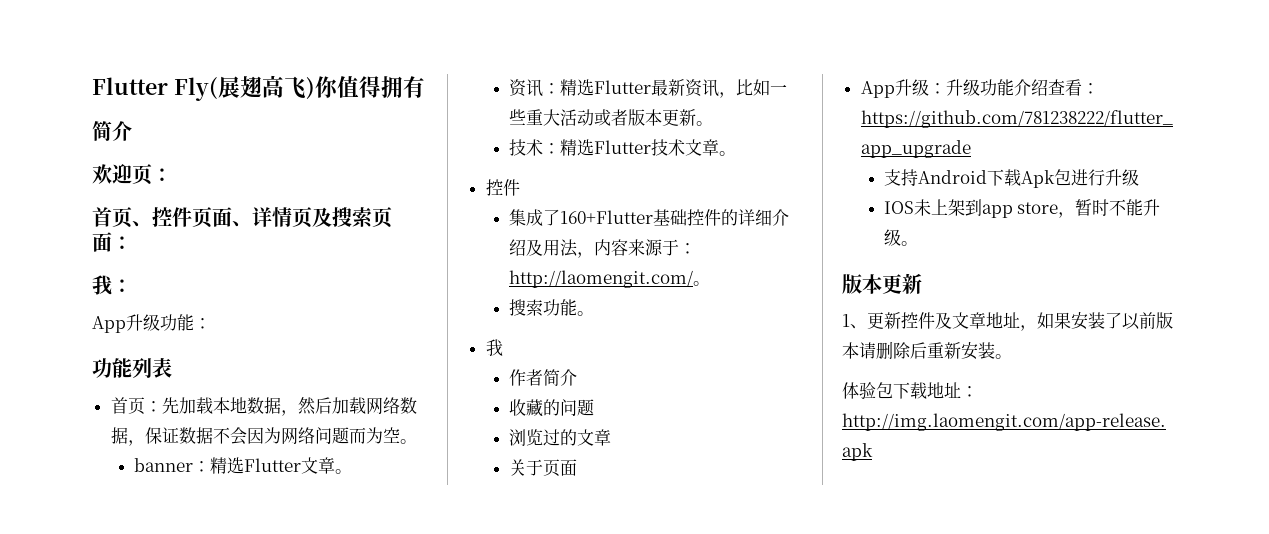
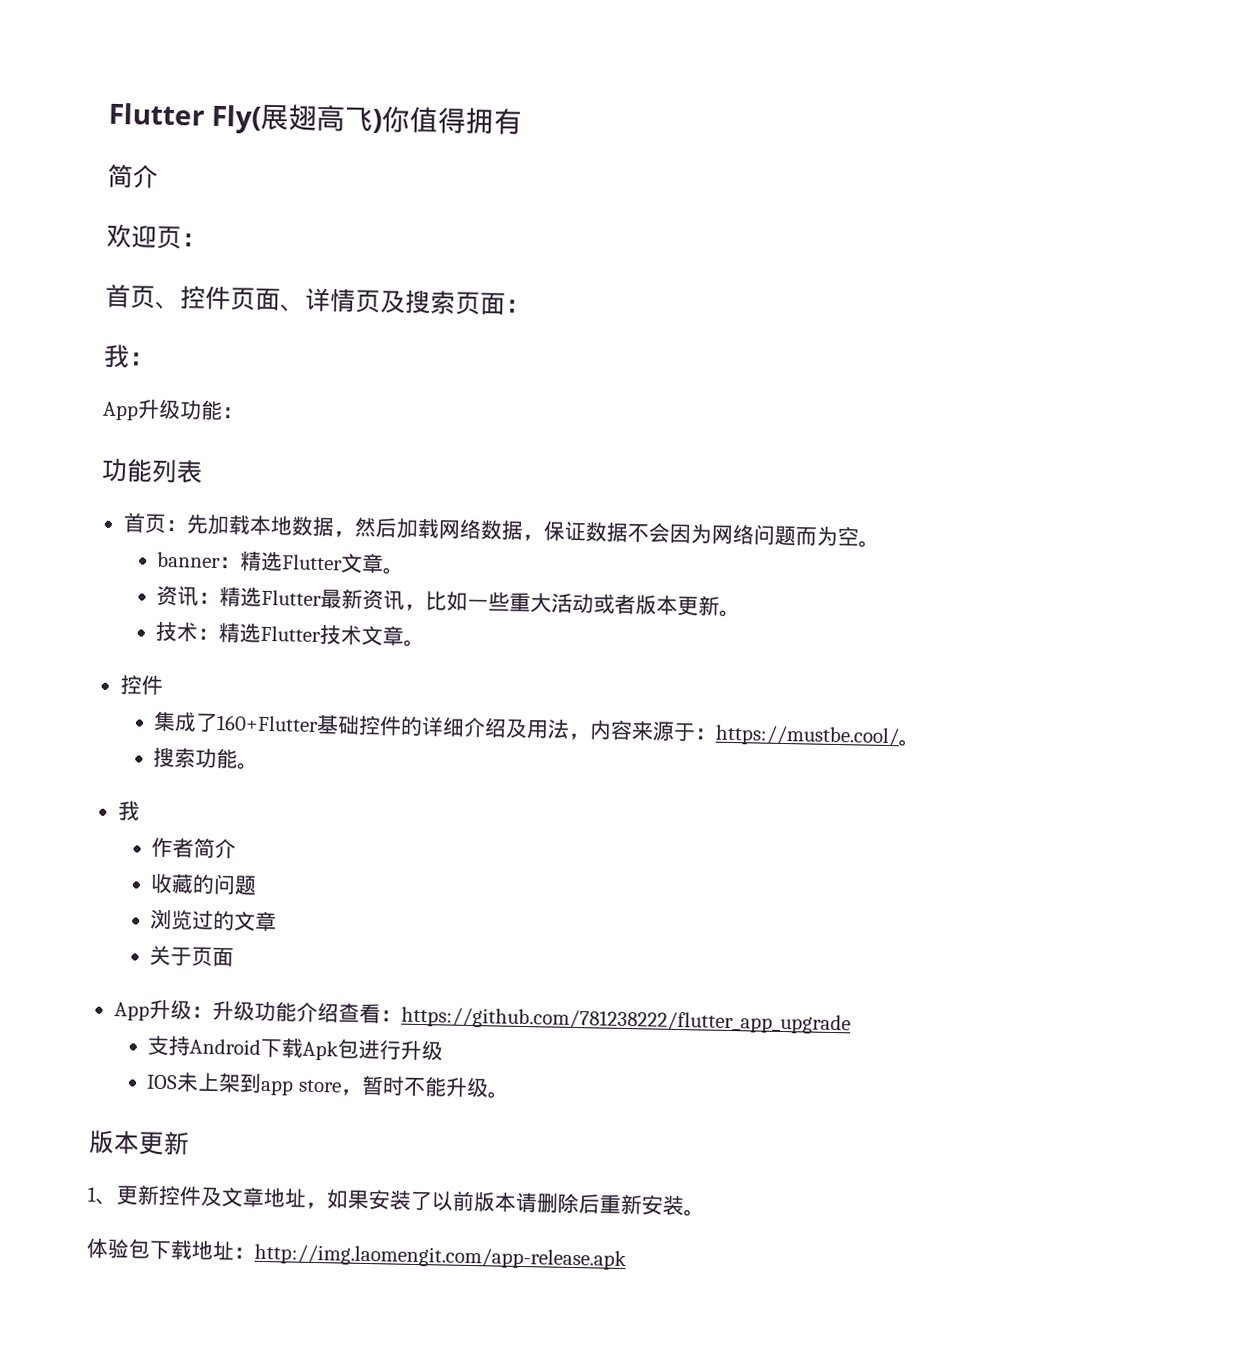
- 集成了160+Flutter基础控件的详细介绍及用法，内容来源于：http://laomengit.com/。
+ 集成了160+Flutter基础控件的详细介绍及用法，内容来源于：https://mustbe.cool/。

